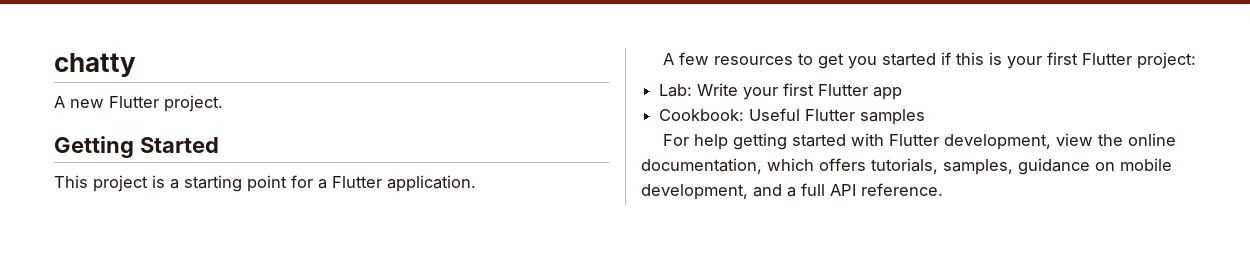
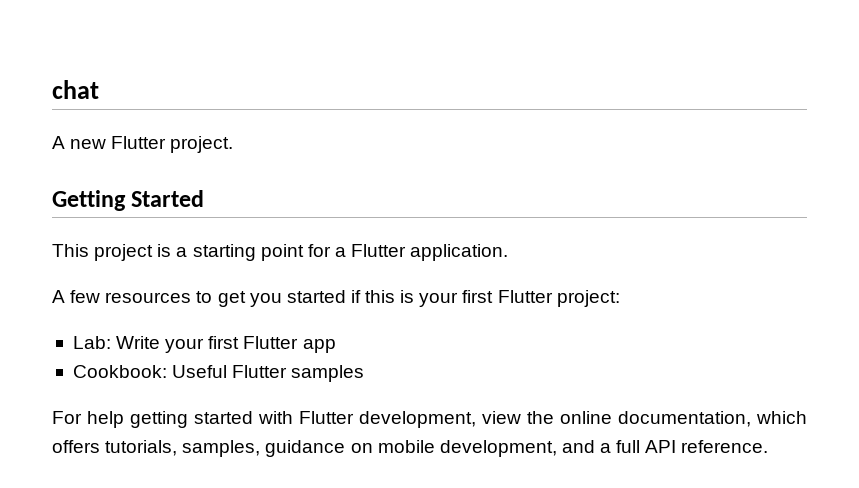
- chatty
+ chat

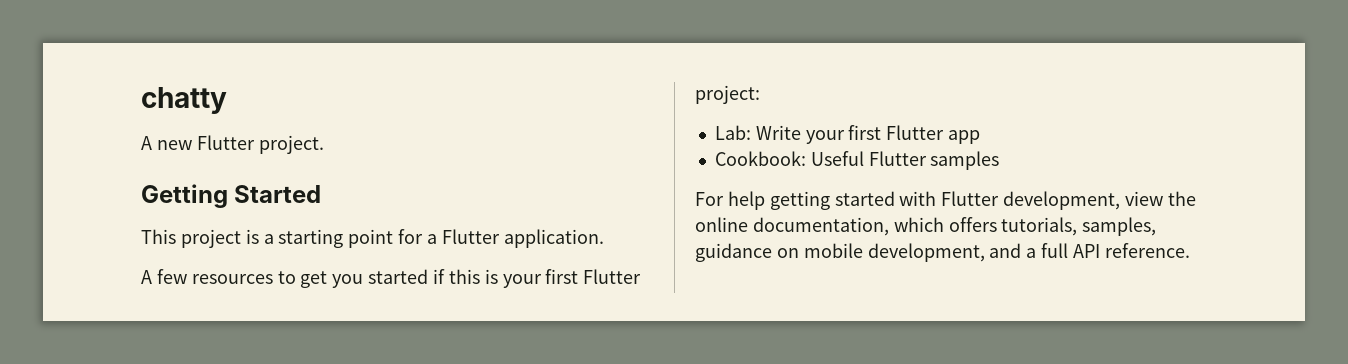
- chat
+ chatty

